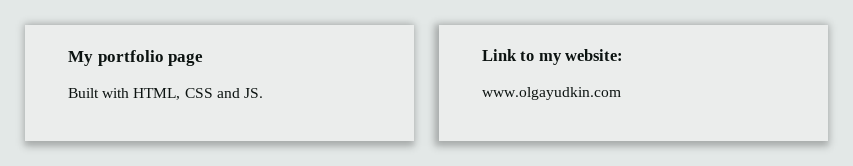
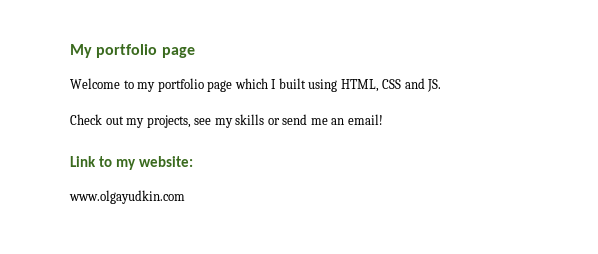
- Built with HTML, CSS and JS.
+ Welcome to my portfolio page which I built using HTML, CSS and JS.
+ Check out my projects, see my skills or send me an email!

